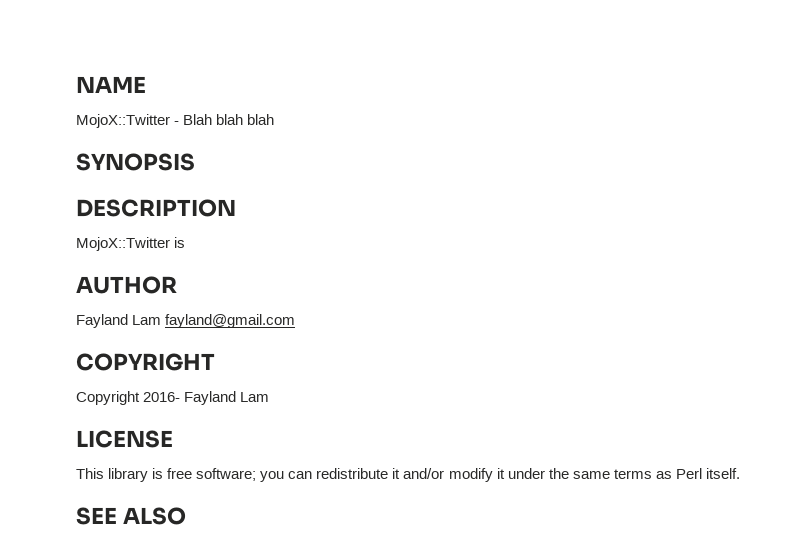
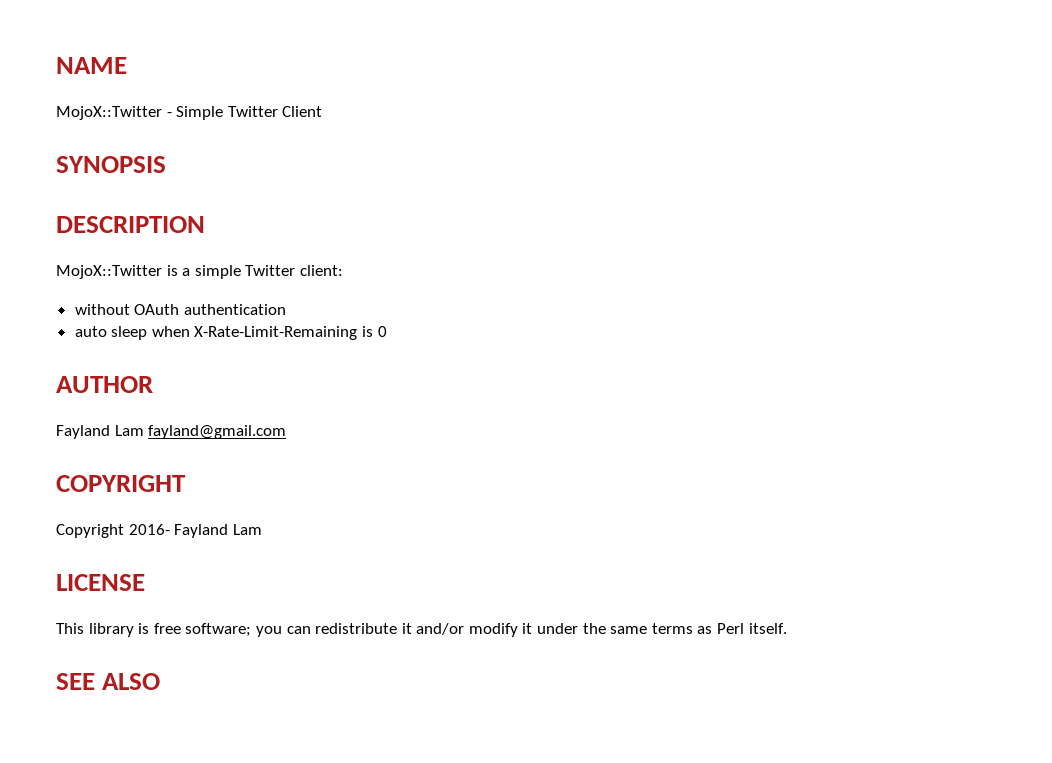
- MojoX::Twitter - Blah blah blah
+ MojoX::Twitter - Simple Twitter Client
- MojoX::Twitter is
+ MojoX::Twitter is a simple Twitter client:
+ without OAuth authentication
+ auto sleep when X-Rate-Limit-Remaining is 0

